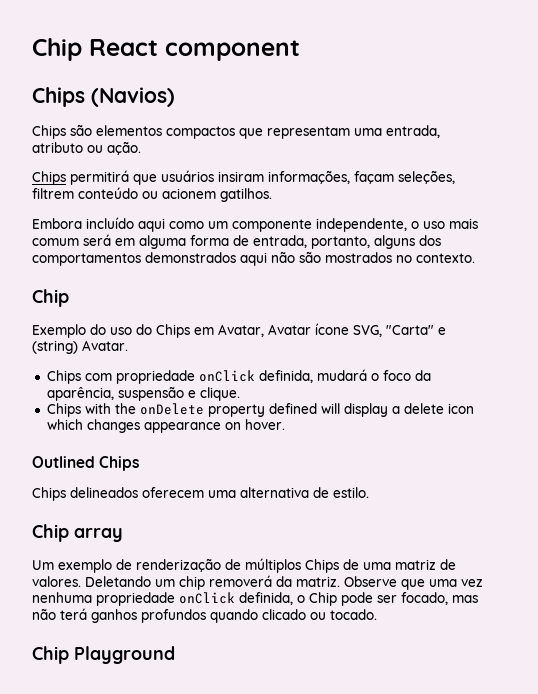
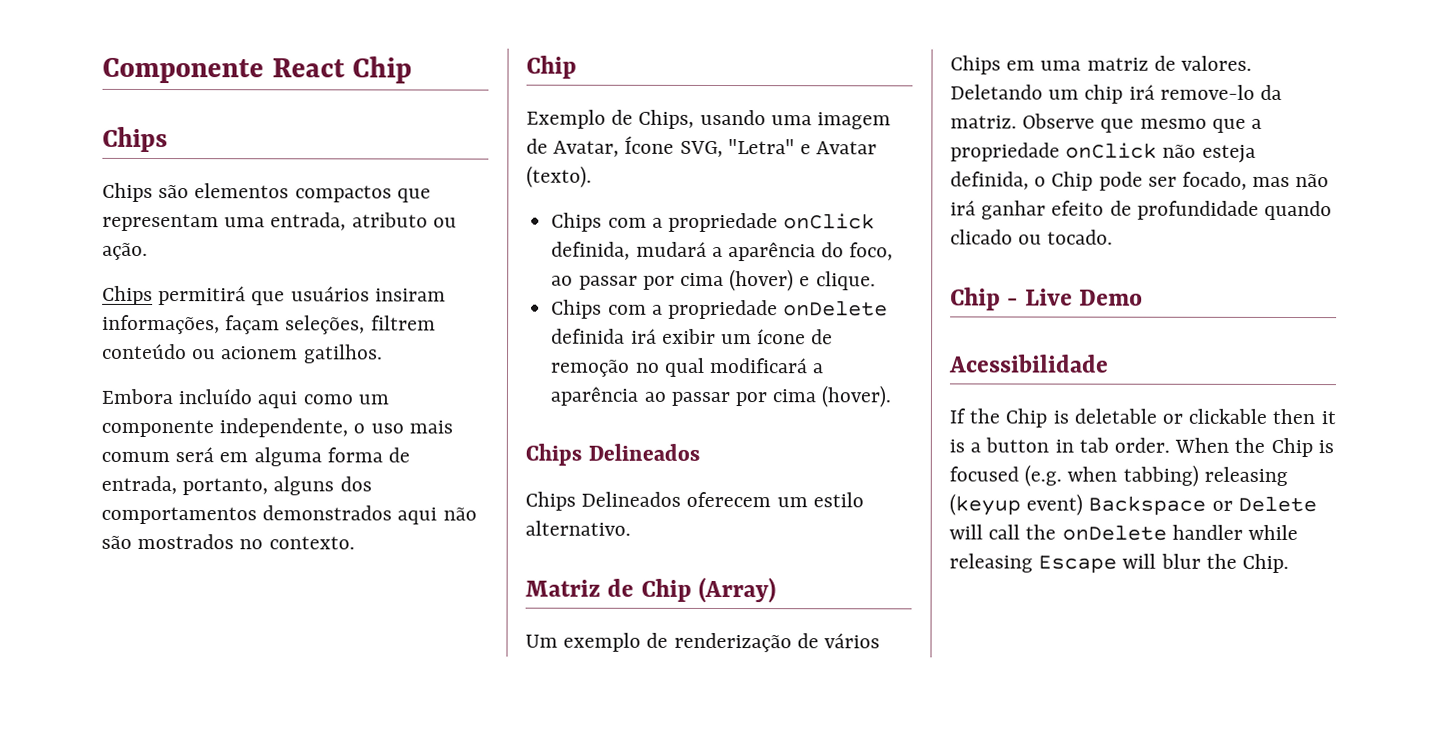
- Chip React component
- Chips (Navios)
+ Componente React Chip
+ Chips
- Exemplo do uso do Chips em Avatar, Avatar ícone SVG, "Carta" e (string) Avatar.
- Chips com propriedade onClick definida, mudará o foco da aparência, suspensão e clique.
- Chips with the onDelete property defined will display a delete icon which changes appearance on hover.
- Outlined Chips
- Chips delineados oferecem uma alternativa de estilo.
- Chip array
+ Exemplo de Chips, usando uma imagem de Avatar, Ícone SVG, "Letra" e Avatar (texto).
+ Chips com a propriedade onClick definida, mudará a aparência do foco, ao passar por cima (hover) e clique.
+ Chips com a propriedade onDelete definida irá exibir um ícone de remoção no qual modificará a aparência ao passar por cima (hover).
+ Chips Delineados
+ Chips Delineados oferecem um estilo alternativo.
+ Matriz de Chip (Array)
- Um exemplo de renderização de múltiplos Chips de uma matriz de valores.
+ Um exemplo de renderização de vários Chips em uma matriz de valores.
- Deletando um chip removerá da matriz.
+ Deletando um chip irá remove-lo da matriz.
- Observe que uma vez nenhuma propriedade onClick definida, o Chip pode ser focado, mas não terá ganhos profundos quando clicado ou tocado.
+ Observe que mesmo que a propriedade onClick não esteja definida, o Chip pode ser focado, mas não irá ganhar efeito de profundidade quando clicado ou tocado.
- Chip Playground
+ Chip - Live Demo
+ Acessibilidade
+ If the Chip is deletable or clickable then it is a button in tab order. When the Chip is focused (e.g. when tabbing) releasing (keyup event) Backspace or Delete will call the onDelete handler while releasing Escape will blur the Chip.

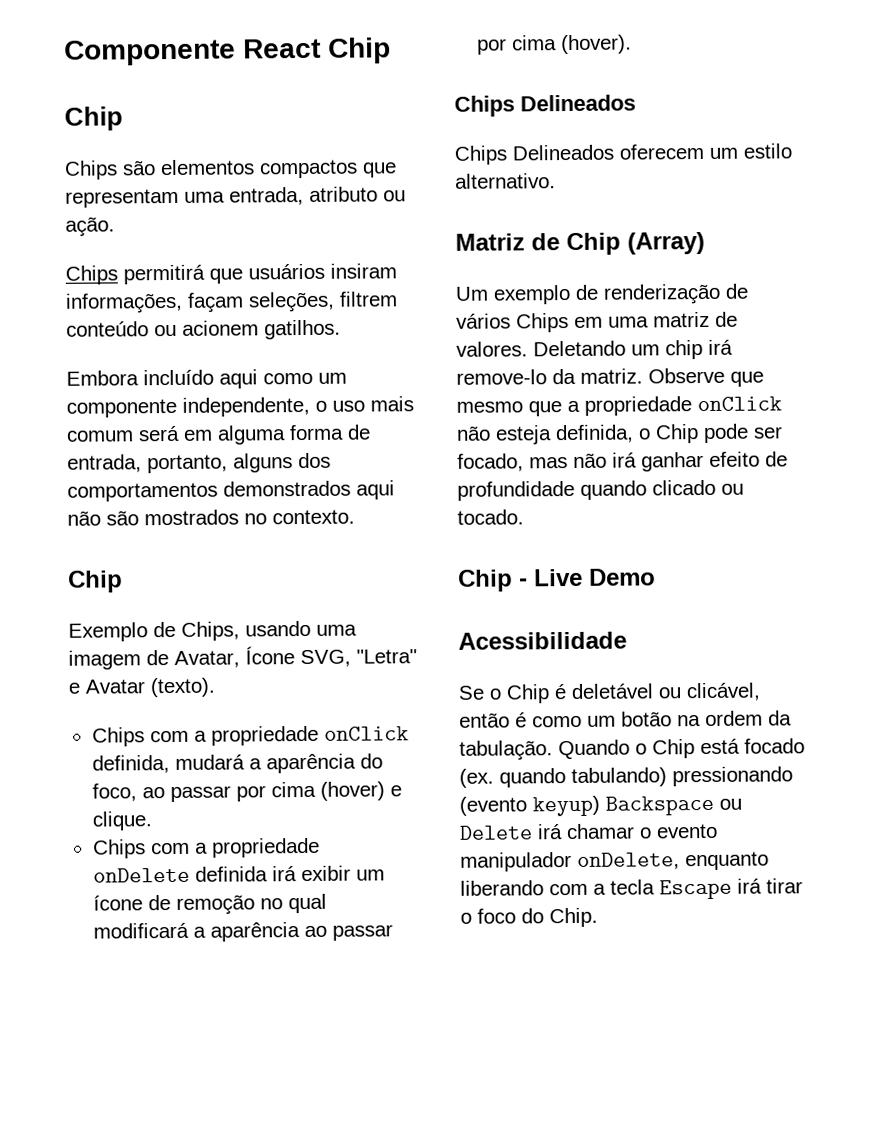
  Componente React Chip
- Chips
+ Chip
- If the Chip is deletable or clickable then it is a button in tab order. When the Chip is focused (e.g. when tabbing) releasing (keyup event) Backspace or Delete will call the onDelete handler while releasing Escape will blur the Chip.
+ Se o Chip é deletável ou clicável, então é como um botão na ordem da tabulação. Quando o Chip está focado (ex. quando tabulando) pressionando (evento keyup) Backspace ou Delete irá chamar o evento manipulador onDelete, enquanto liberando com a tecla Escape irá tirar o foco do Chip.

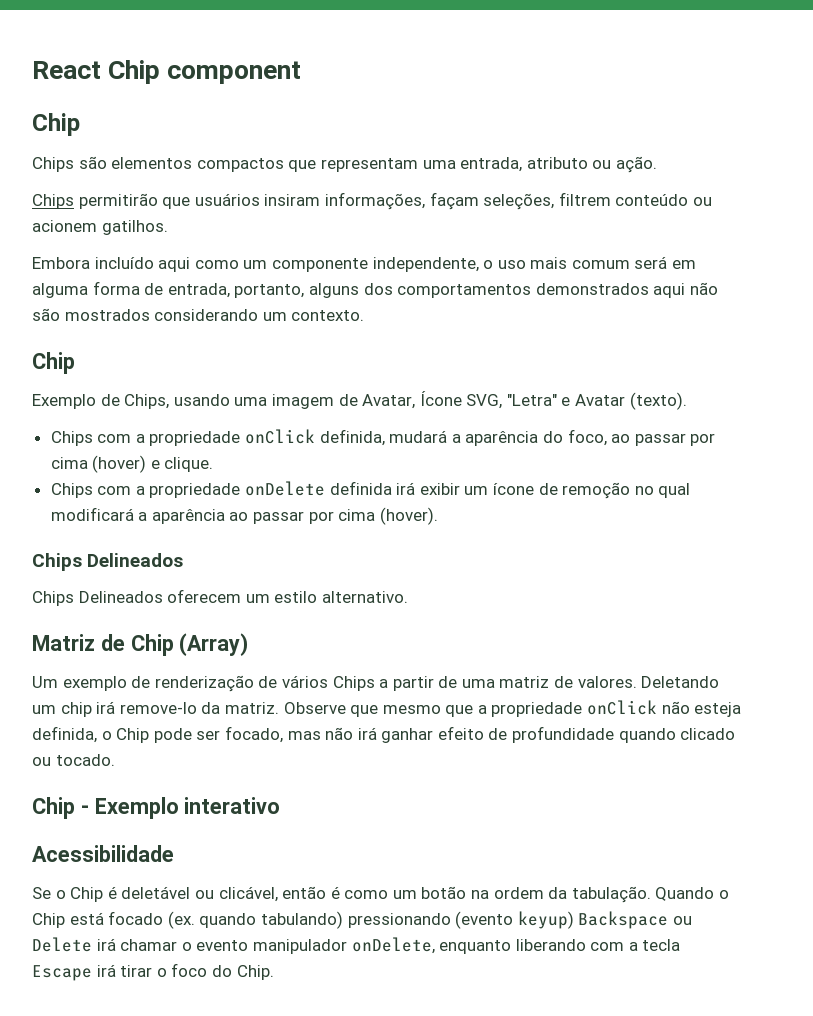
- Componente React Chip
+ React Chip component
- Chips permitirá que usuários insiram informações, façam seleções, filtrem conteúdo ou acionem gatilhos.
+ Chips permitirão que usuários insiram informações, façam seleções, filtrem conteúdo ou acionem gatilhos.
- Embora incluído aqui como um componente independente, o uso mais comum será em alguma forma de entrada, portanto, alguns dos comportamentos demonstrados aqui não são mostrados no contexto.
+ Embora incluído aqui como um componente independente, o uso mais comum será em alguma forma de entrada, portanto, alguns dos comportamentos demonstrados aqui não são mostrados considerando um contexto.
- Um exemplo de renderização de vários Chips em uma matriz de valores.
+ Um exemplo de renderização de vários Chips a partir de uma matriz de valores.
- Chip - Live Demo
+ Chip - Exemplo interativo

